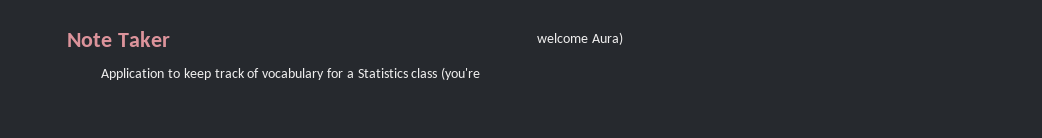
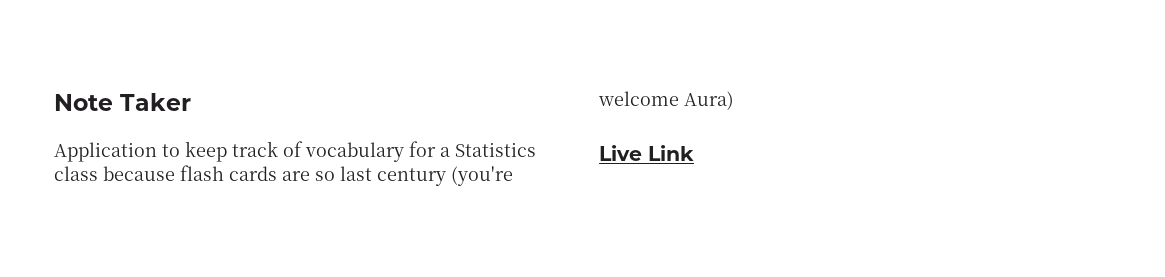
- Application to keep track of vocabulary for a Statistics class (you're welcome Aura)
+ Application to keep track of vocabulary for a Statistics class because flash cards are so last century (you're welcome Aura)
+ Live Link

